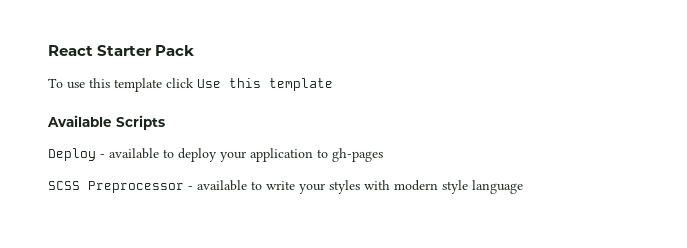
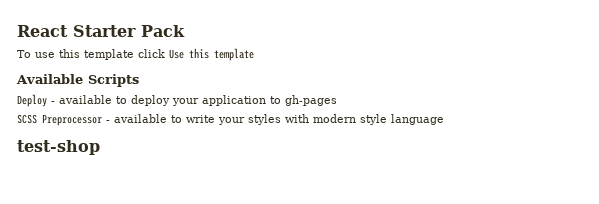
+ test-shop

